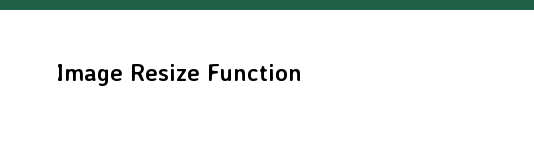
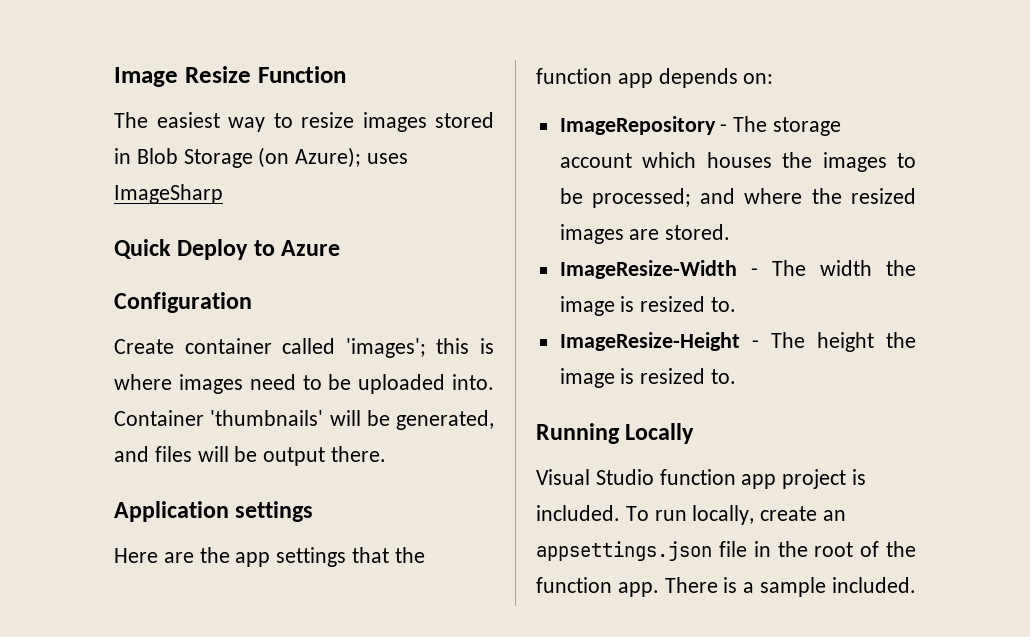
+ The easiest way to resize images stored in Blob Storage (on Azure); uses ImageSharp
+ Quick Deploy to Azure
+ Configuration
+ Create container called 'images'; this is where images need to be uploaded into. Container 'thumbnails' will be generated, and files will be output there.
+ Application settings
+ Here are the app settings that the function app depends on:
+ ImageRepository - The storage account which houses the images to be processed; and where the resized images are stored.
+ ImageResize-Width - The width the image is resized to.
+ ImageResize-Height - The height the image is resized to.
+ Running Locally
+ Visual Studio function app project is included. To run locally, create an appsettings.json file in the root of the function app. There is a sample included.

